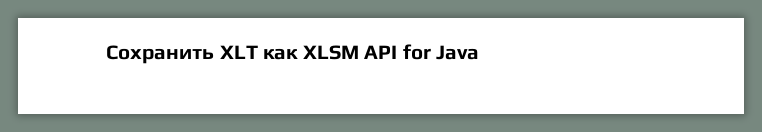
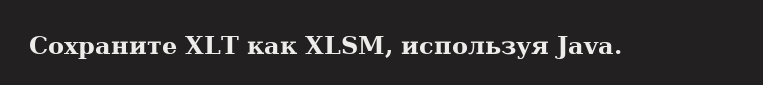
- Сохранить XLT как XLSM API for Java
+ Сохраните XLT как XLSM, используя Java.

